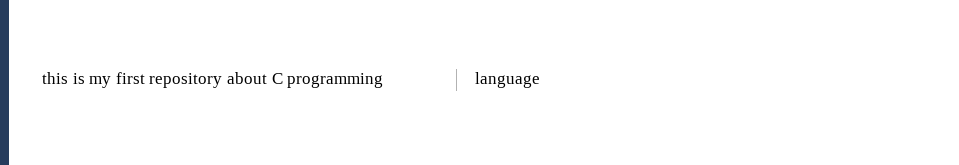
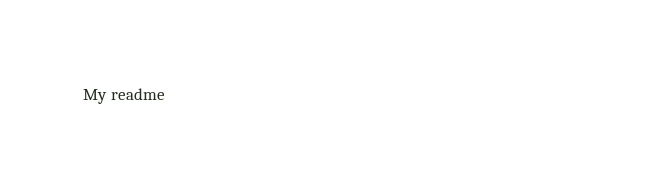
- this is my first repository about C programming language
+ My readme

